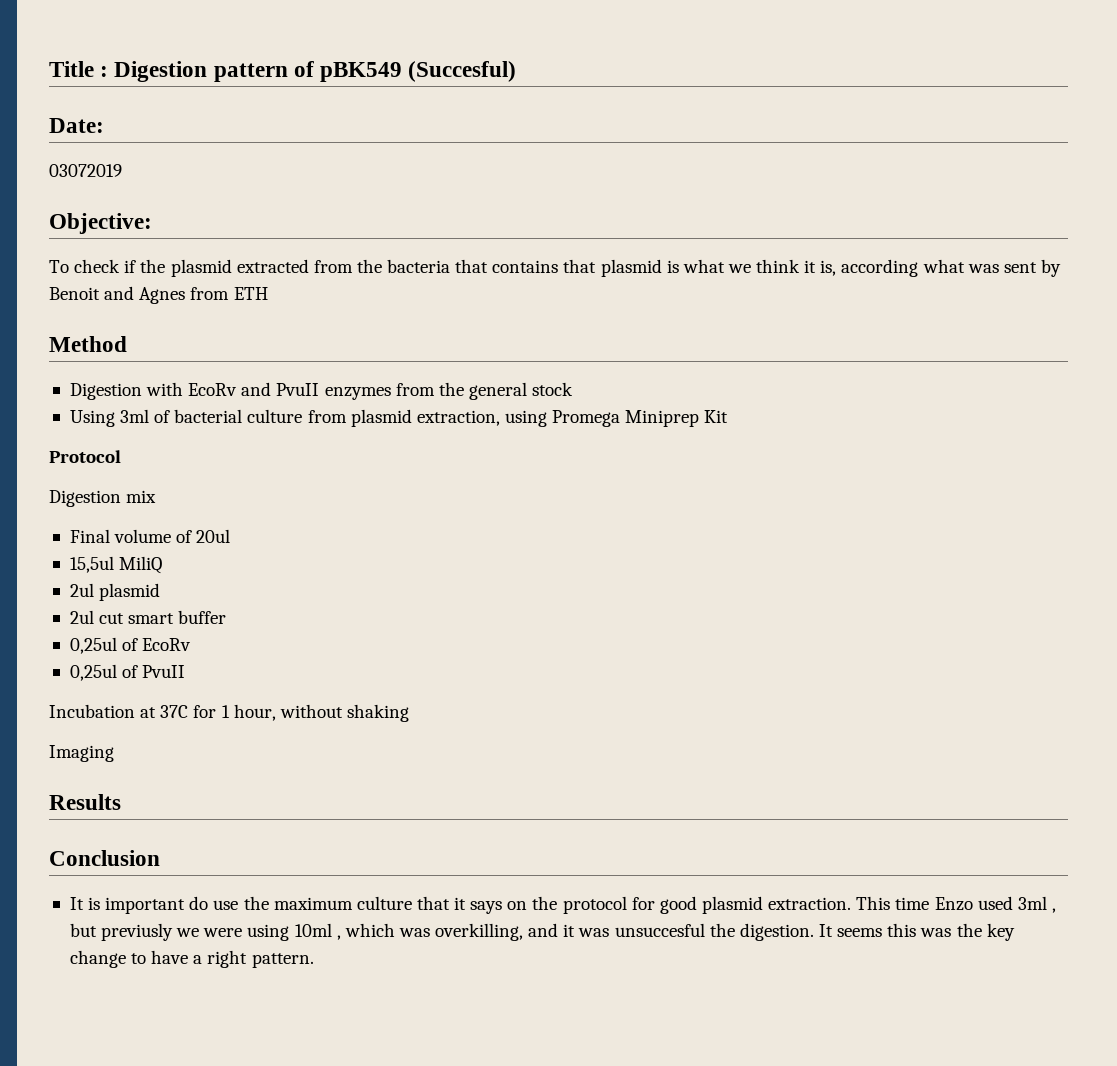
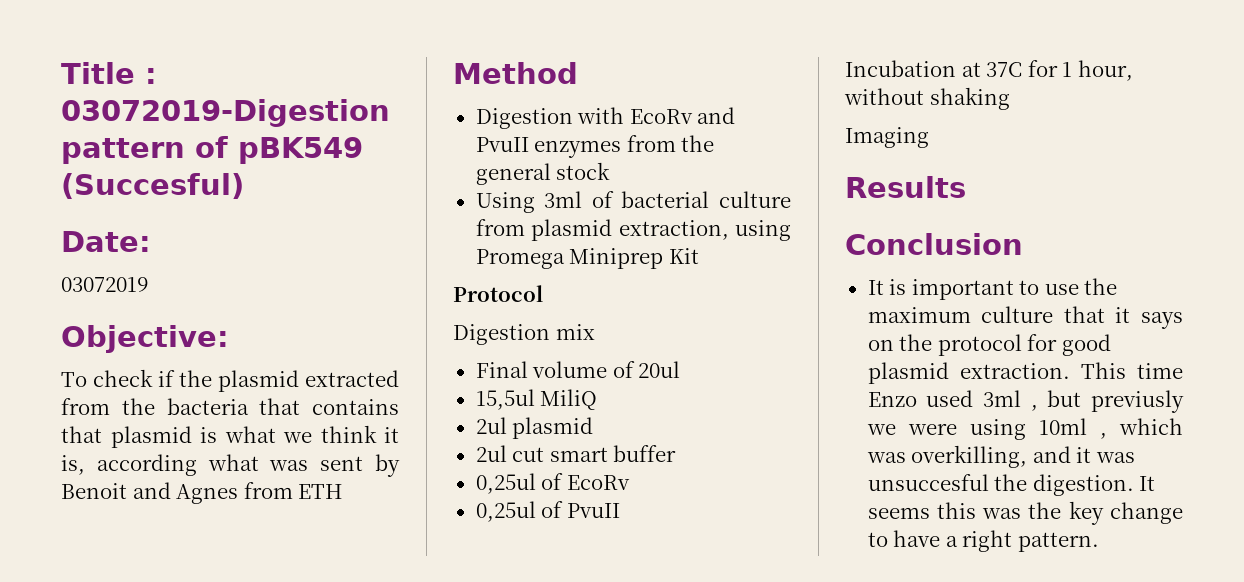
- Title : Digestion pattern of pBK549 (Succesful)
+ Title : 03072019-Digestion pattern of pBK549 (Succesful)
- It is important do use the maximum culture that it says on the protocol for good plasmid extraction.
+ It is important to use the maximum culture that it says on the protocol for good plasmid extraction.

